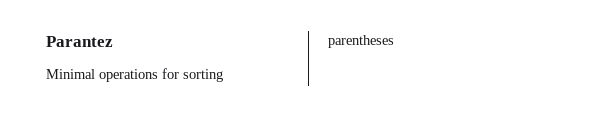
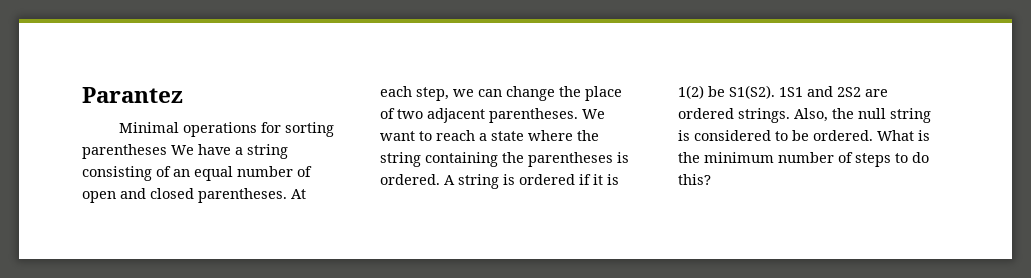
- Minimal operations for sorting parentheses
+ Minimal operations for sorting parentheses We have a string consisting of an equal number of open and closed parentheses. At each step, we can change the place of two adjacent parentheses. We want to reach a state where the string containing the parentheses is ordered. A string is ordered if it is 1(2) be S1(S2). 1S1 and 2S2 are ordered strings. Also, the null string is considered to be ordered. What is the minimum number of steps to do this?

